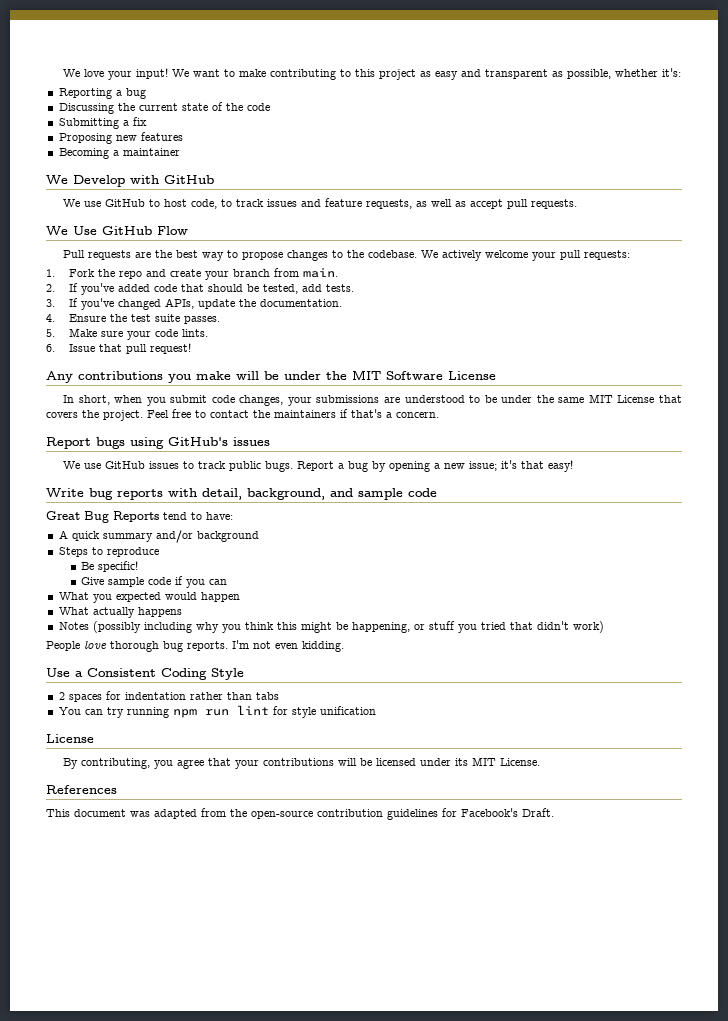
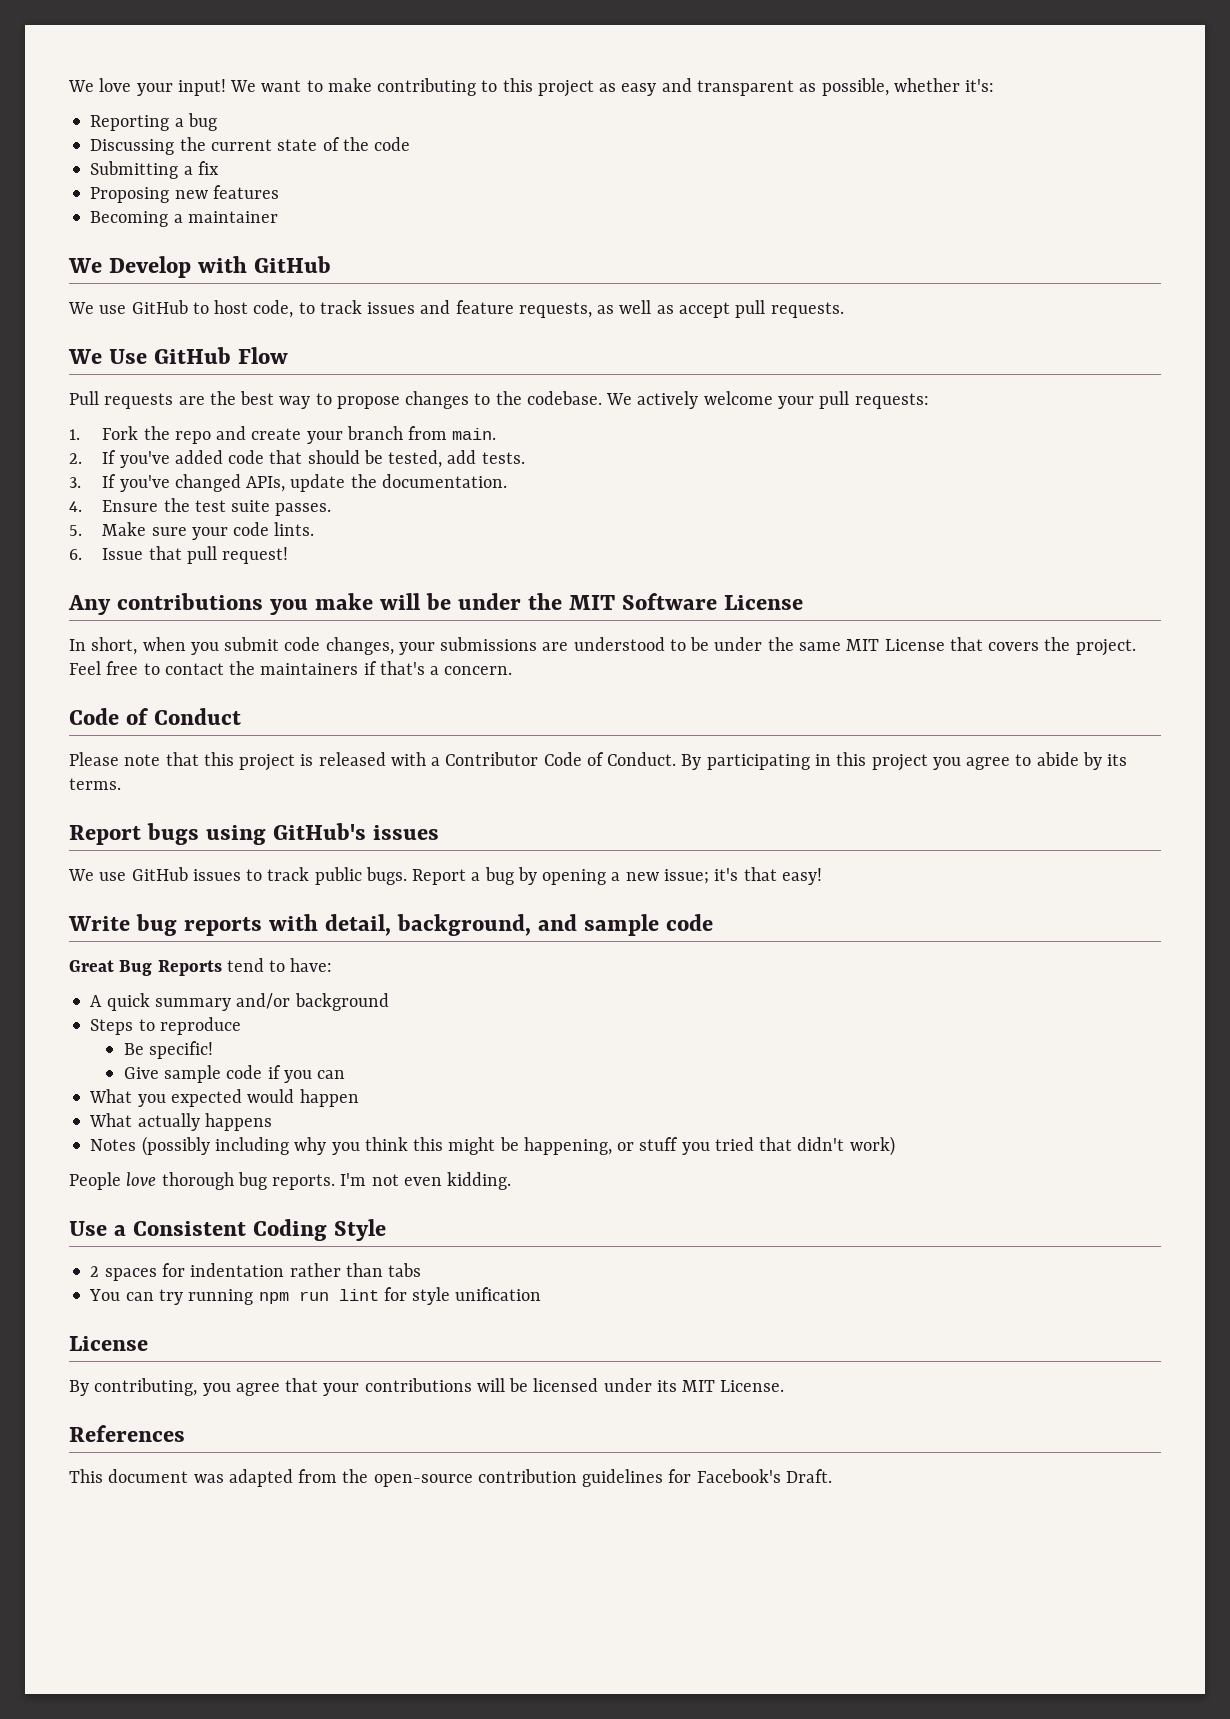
+ Code of Conduct
+ Please note that this project is released with a Contributor Code of Conduct. By participating in this project you agree to abide by its terms.

